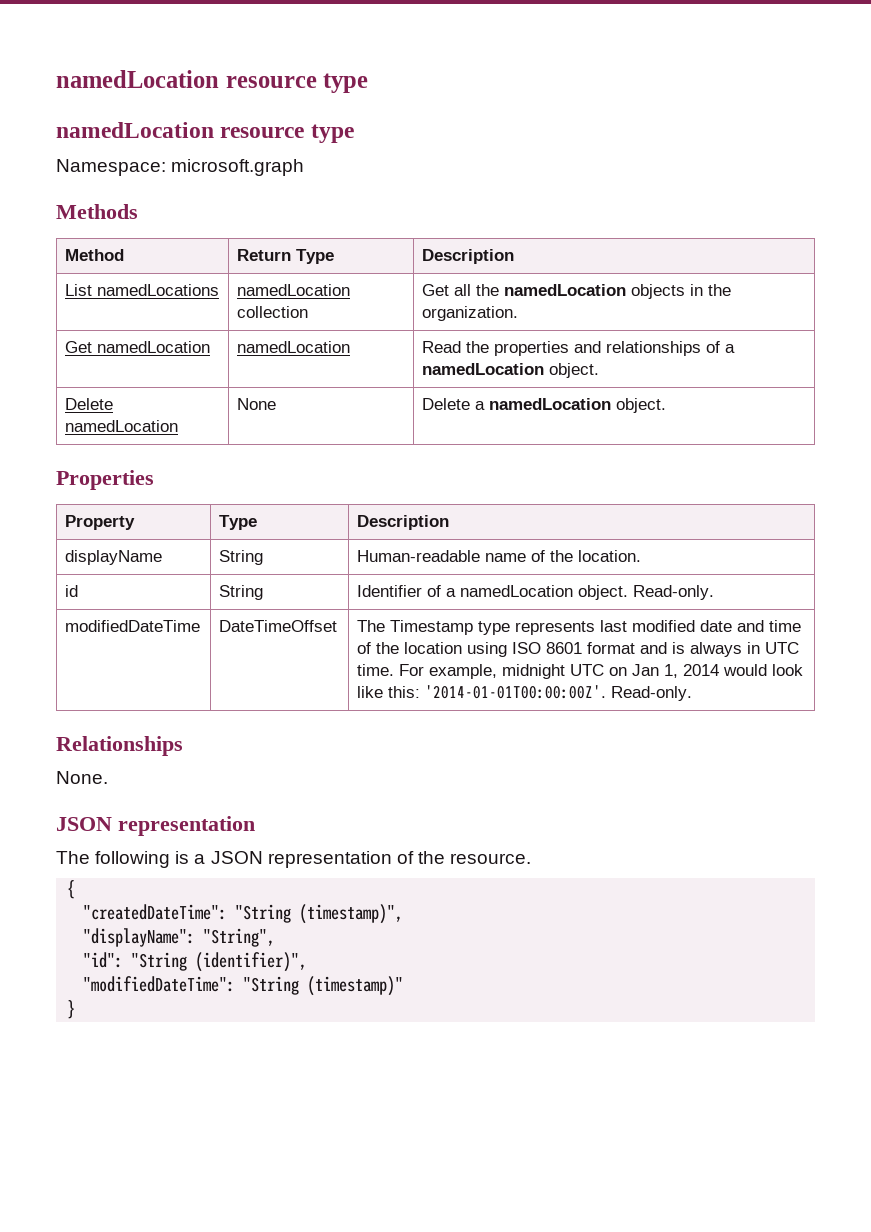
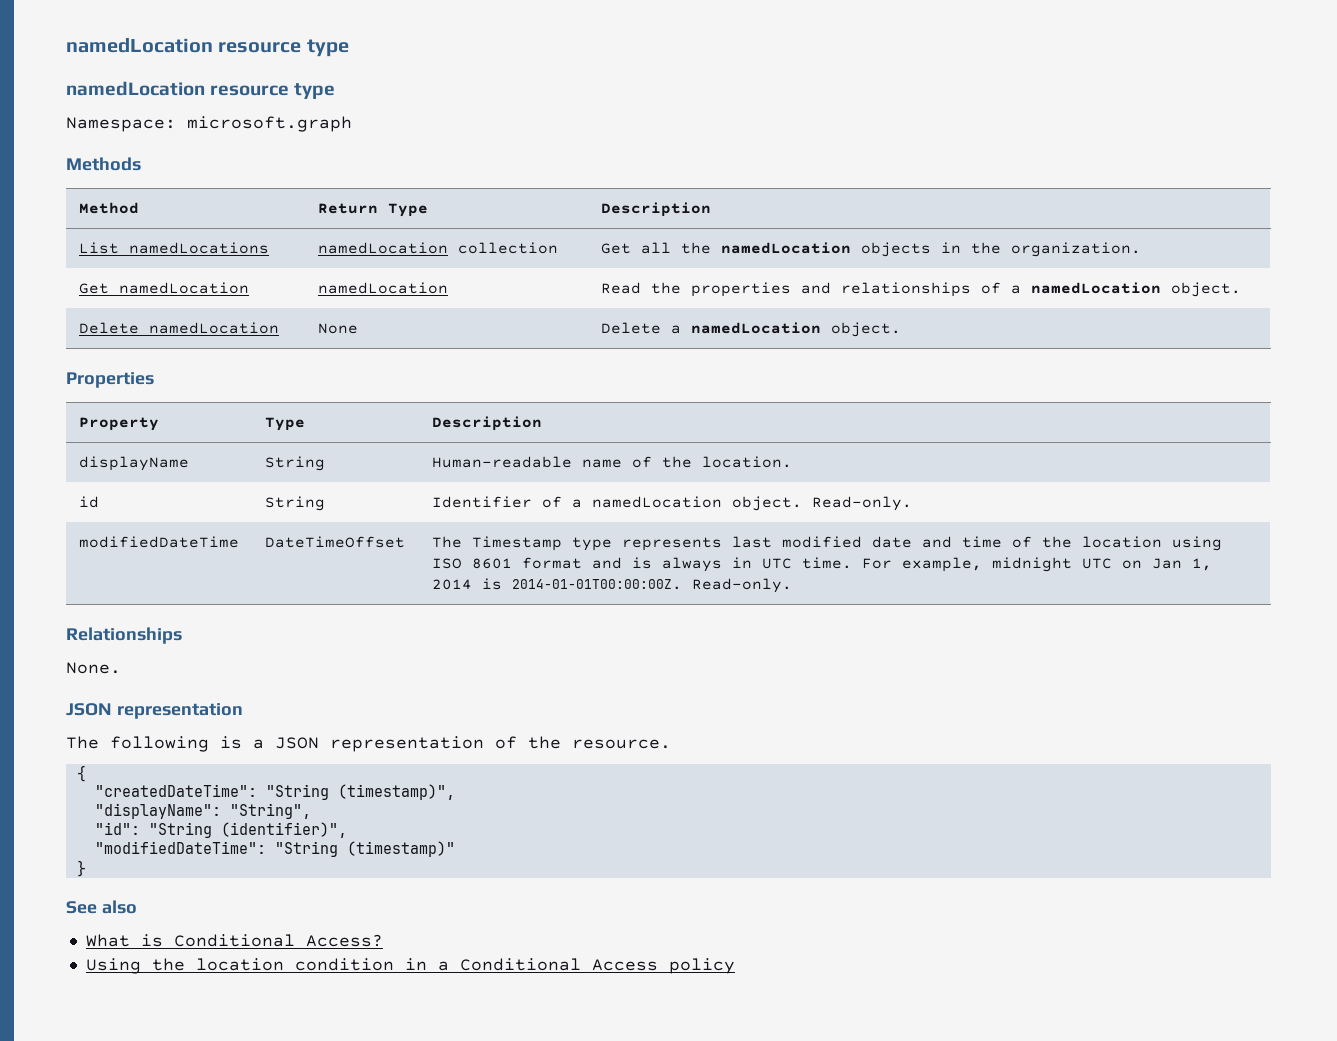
- modifiedDateTime | DateTimeOffset | The Timestamp type represents last modified date and time of the location using ISO 8601 format and is always in UTC time. For example, midnight UTC on Jan 1, 2014 would look like this: '2014-01-01T00:00:00Z'. Read-only.
+ modifiedDateTime | DateTimeOffset | The Timestamp type represents last modified date and time of the location using ISO 8601 format and is always in UTC time. For example, midnight UTC on Jan 1, 2014 is 2014-01-01T00:00:00Z. Read-only.
+ See also
+ What is Conditional Access?
+ Using the location condition in a Conditional Access policy

